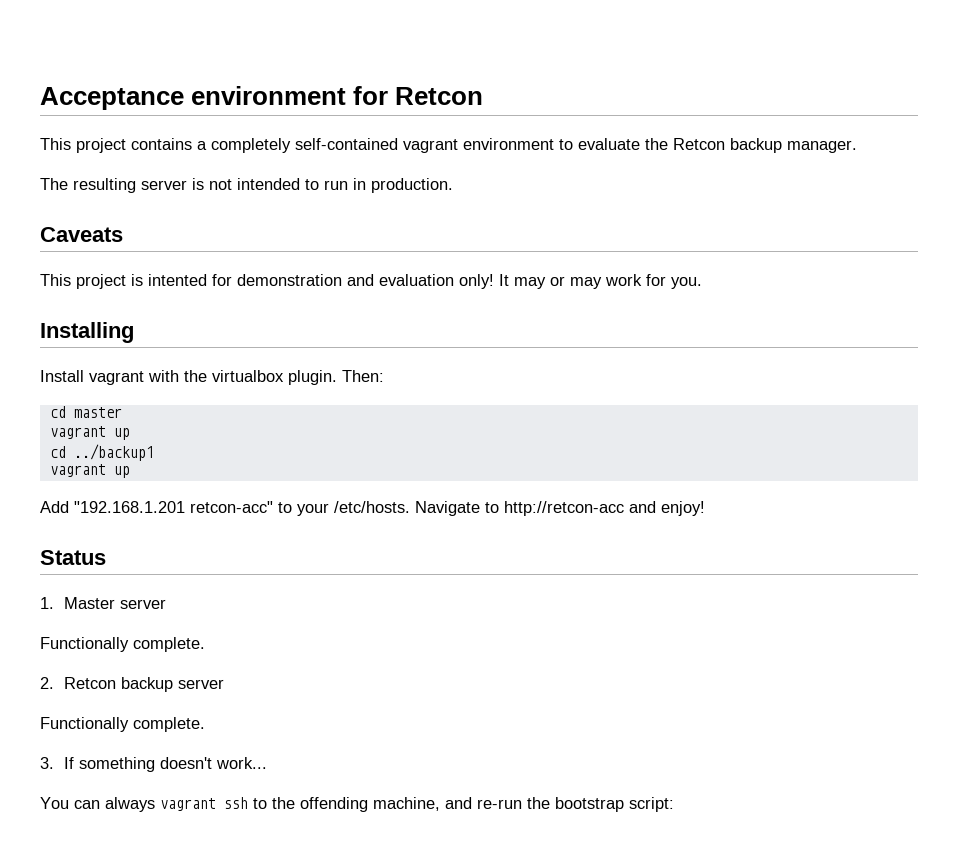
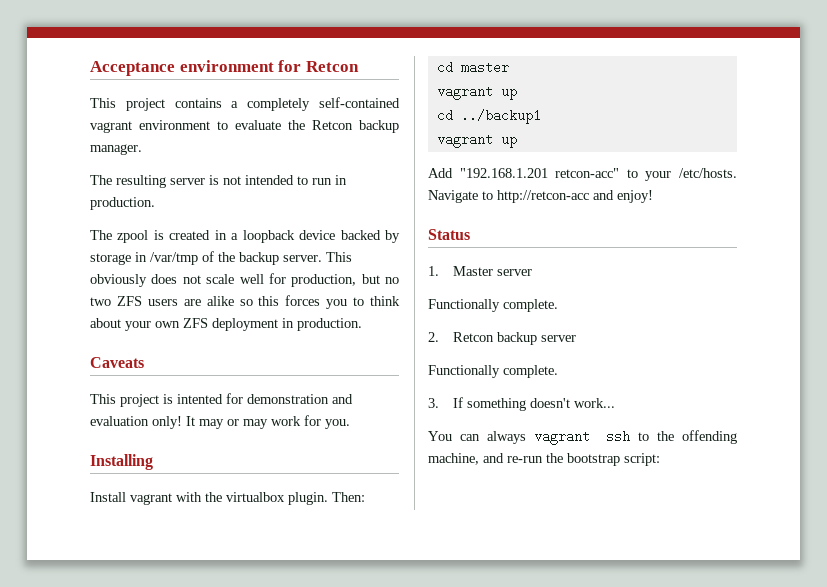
+ The zpool is created in a loopback device backed by storage in /var/tmp of the backup server. This obviously does not scale well for production, but no two ZFS users are alike so this forces you to think about your own ZFS deployment in production.

